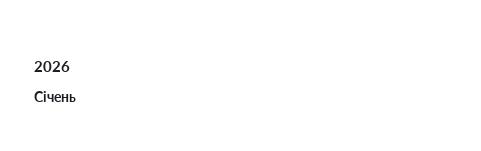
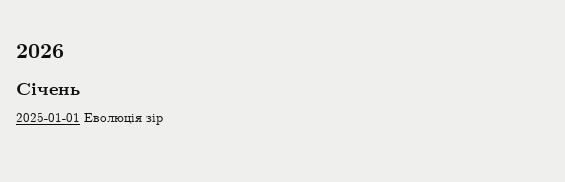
+ 2025-01-01 Еволюція зір

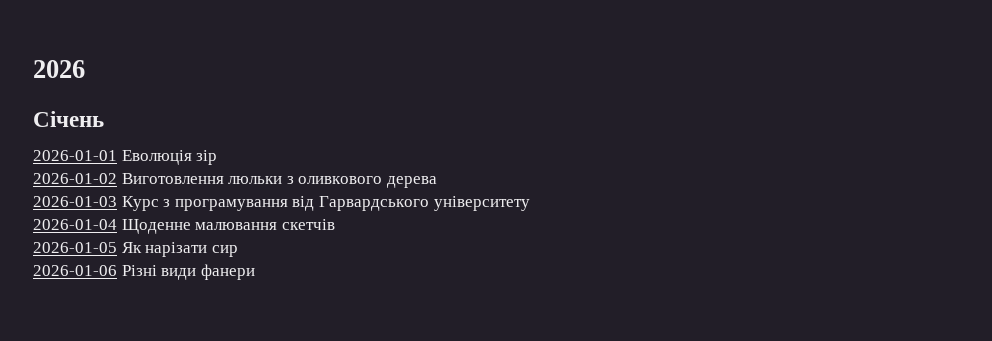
- 2025-01-01 Еволюція зір
+ 2026-01-01 Еволюція зір
+ 2026-01-02 Виготовлення люльки з оливкового дерева
+ 2026-01-03 Курс з програмування від Гарвардського університету
+ 2026-01-04 Щоденне малювання скетчів
+ 2026-01-05 Як нарізати сир
+ 2026-01-06 Різні види фанери

